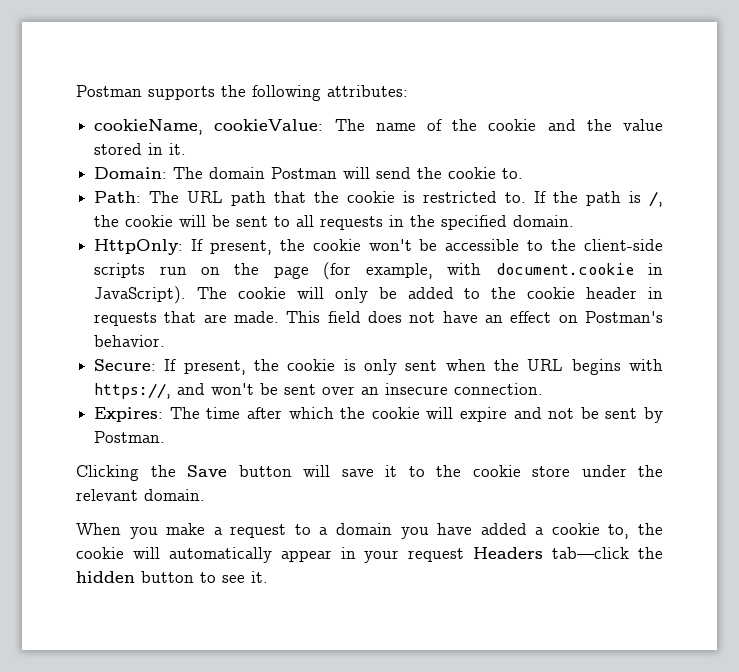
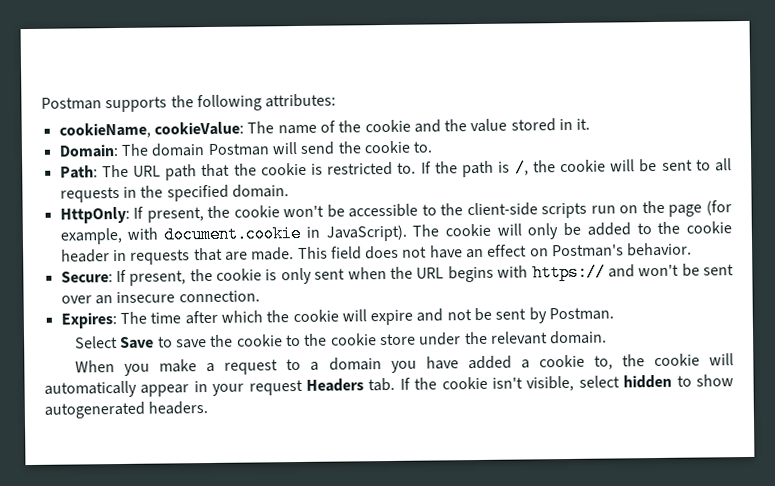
- Secure: If present, the cookie is only sent when the URL begins with https://, and won't be sent over an insecure connection.
+ Secure: If present, the cookie is only sent when the URL begins with https:// and won't be sent over an insecure connection.
- Clicking the Save button will save it to the cookie store under the relevant domain.
+ Select Save to save the cookie to the cookie store under the relevant domain.
- When you make a request to a domain you have added a cookie to, the cookie will automatically appear in your request Headers tab—click the hidden button to see it.
+ When you make a request to a domain you have added a cookie to, the cookie will automatically appear in your request Headers tab. If the cookie isn't visible, select hidden to show autogenerated headers.

